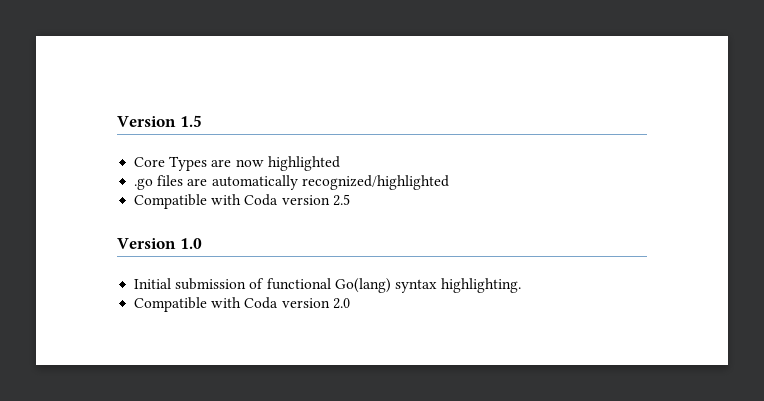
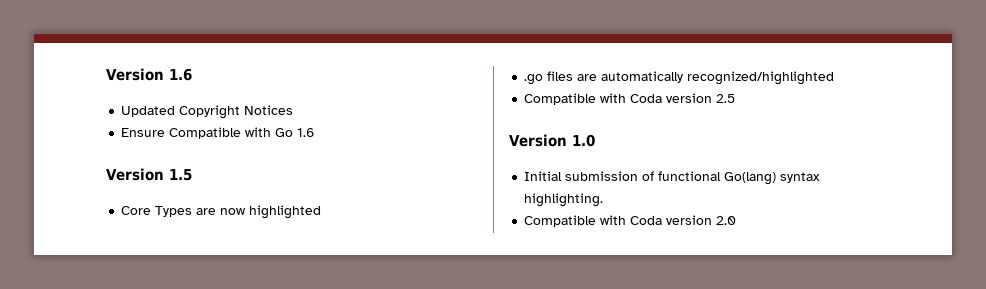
+ Version 1.6
+ Updated Copyright Notices
+ Ensure Compatible with Go 1.6

